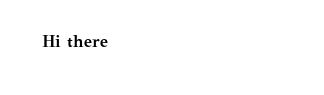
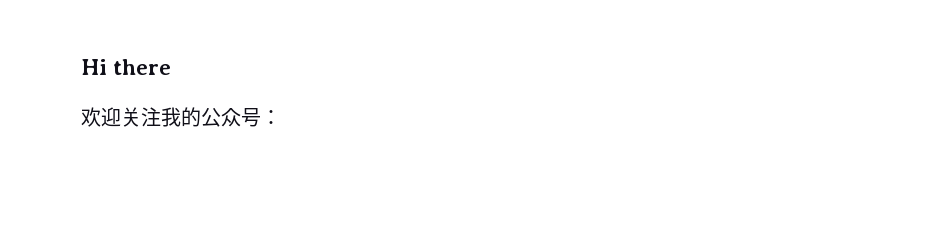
+ 欢迎关注我的公众号：

